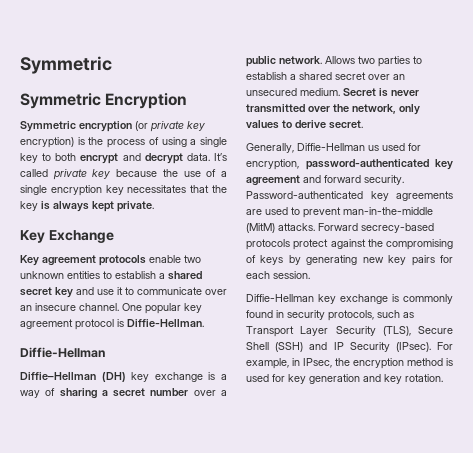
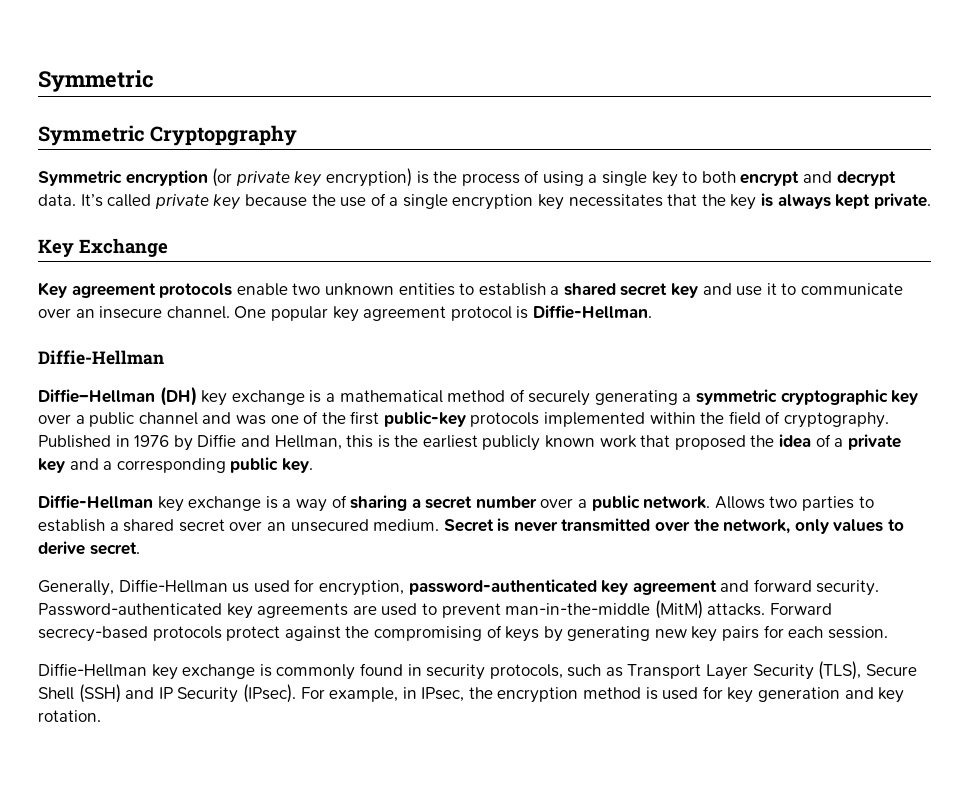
- Symmetric Encryption
+ Symmetric Cryptopgraphy
- Diffie–Hellman (DH) key exchange is a way of sharing a secret number over a public network.
+ Diffie–Hellman (DH) key exchange is a mathematical method of securely generating a symmetric cryptographic key over a public channel and was one of the first public-key protocols implemented within the field of cryptography. Published in 1976 by Diffie and Hellman, this is the earliest publicly known work that proposed the idea of a private key and a corresponding public key.
+ Diffie-Hellman key exchange is a way of sharing a secret number over a public network.

